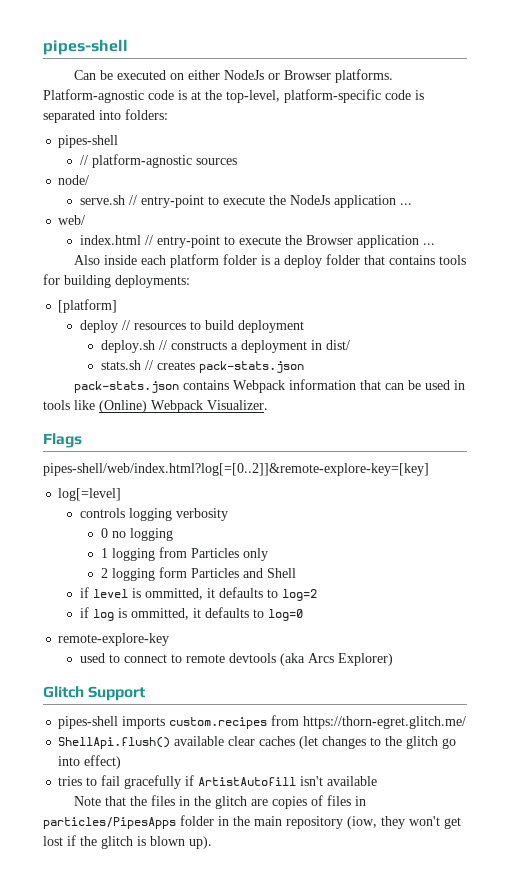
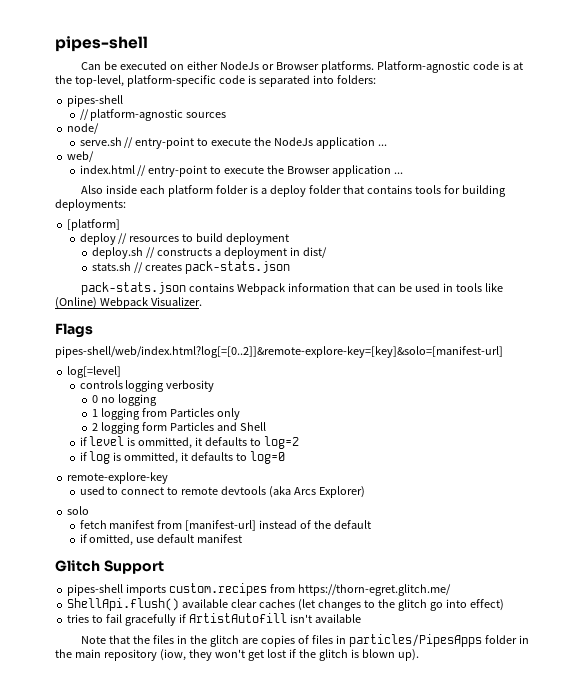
- pipes-shell/web/index.html?log[=[0..2]]&remote-explore-key=[key]
+ pipes-shell/web/index.html?log[=[0..2]]&remote-explore-key=[key]&solo=[manifest-url]
+ solo
+ fetch manifest from [manifest-url] instead of the default
+ if omitted, use default manifest

